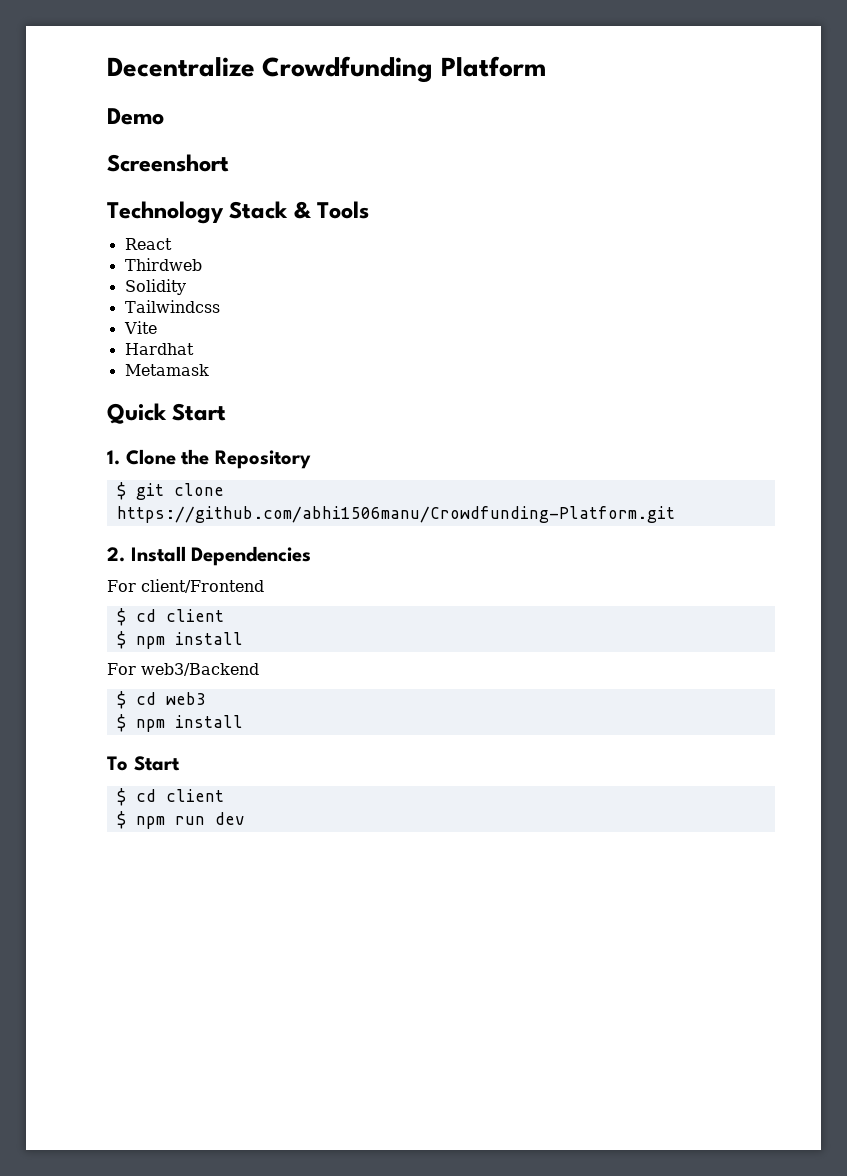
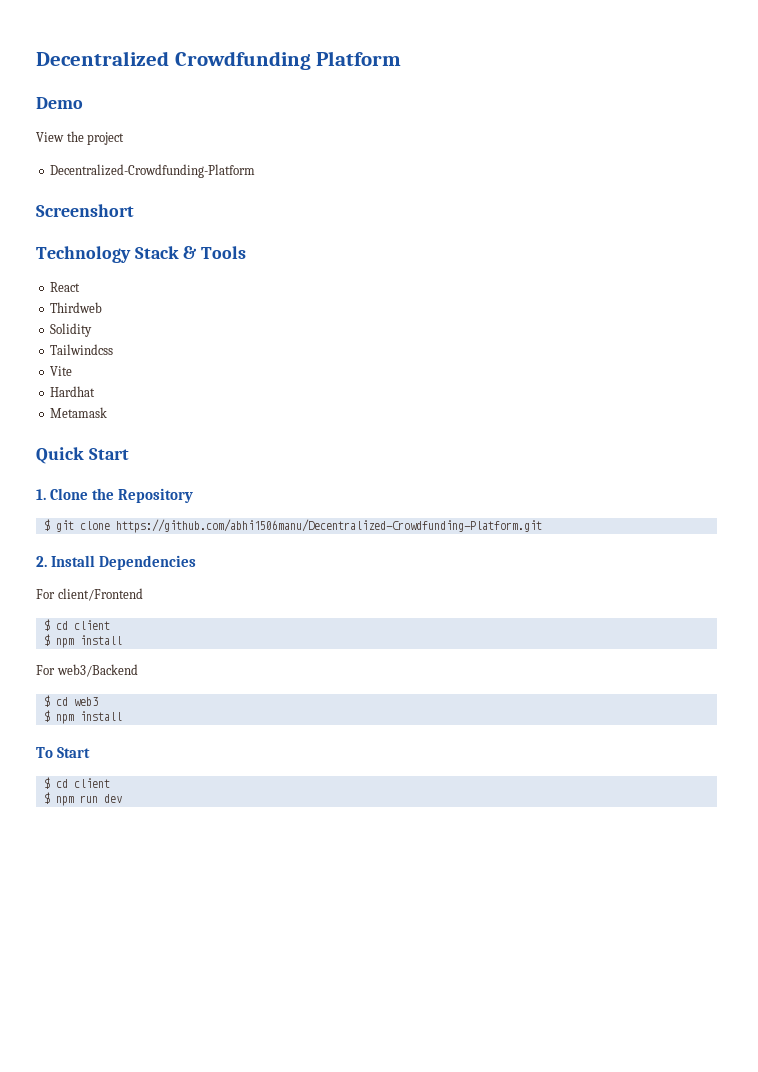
- Decentralize Crowdfunding Platform
+ Decentralized Crowdfunding Platform
+ View the project
+ Decentralized-Crowdfunding-Platform
- $ git clone https://github.com/abhi1506manu/Crowdfunding-Platform.git
+ $ git clone https://github.com/abhi1506manu/Decentralized-Crowdfunding-Platform.git

